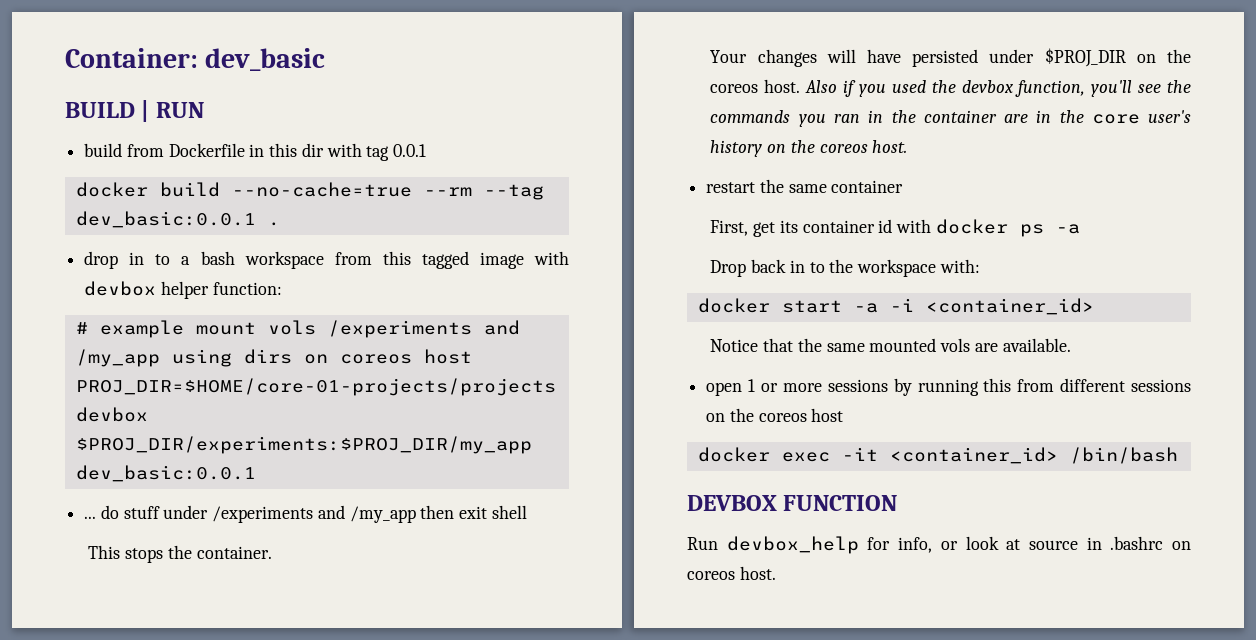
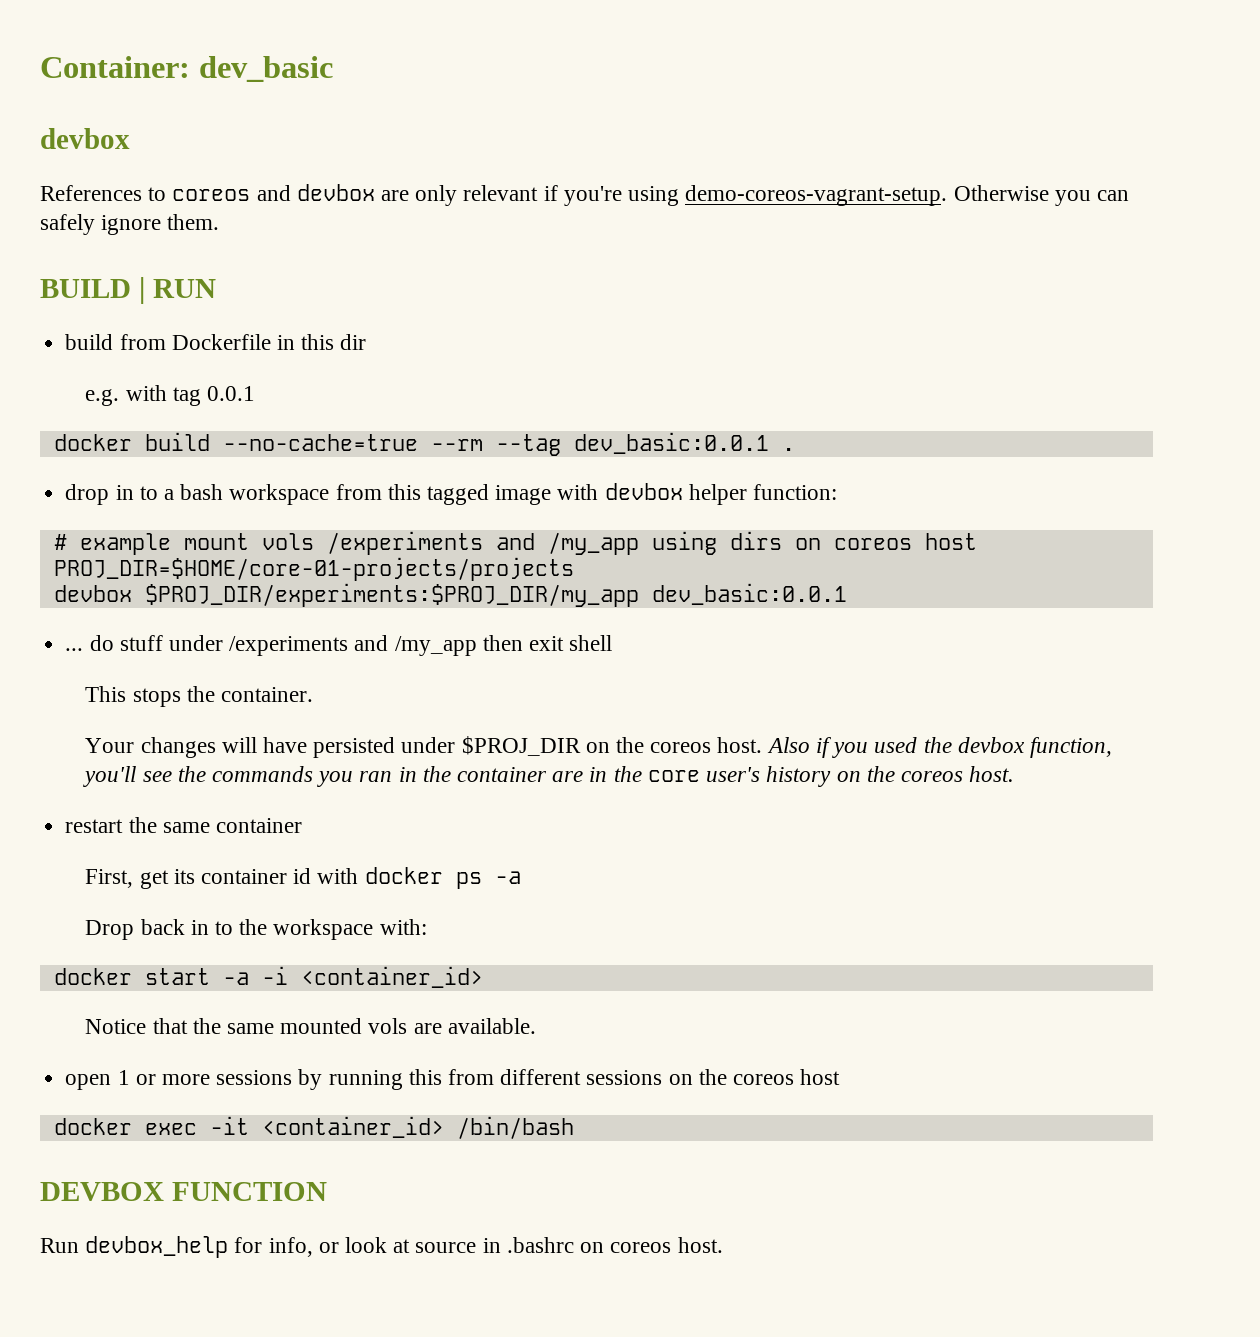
  Container: dev_basic
+ devbox
+ References to coreos and devbox are only relevant if you're using demo-coreos-vagrant-setup. Otherwise you can safely ignore them.
- build from Dockerfile in this dir with tag 0.0.1
+ build from Dockerfile in this dir
+ e.g. with tag 0.0.1

